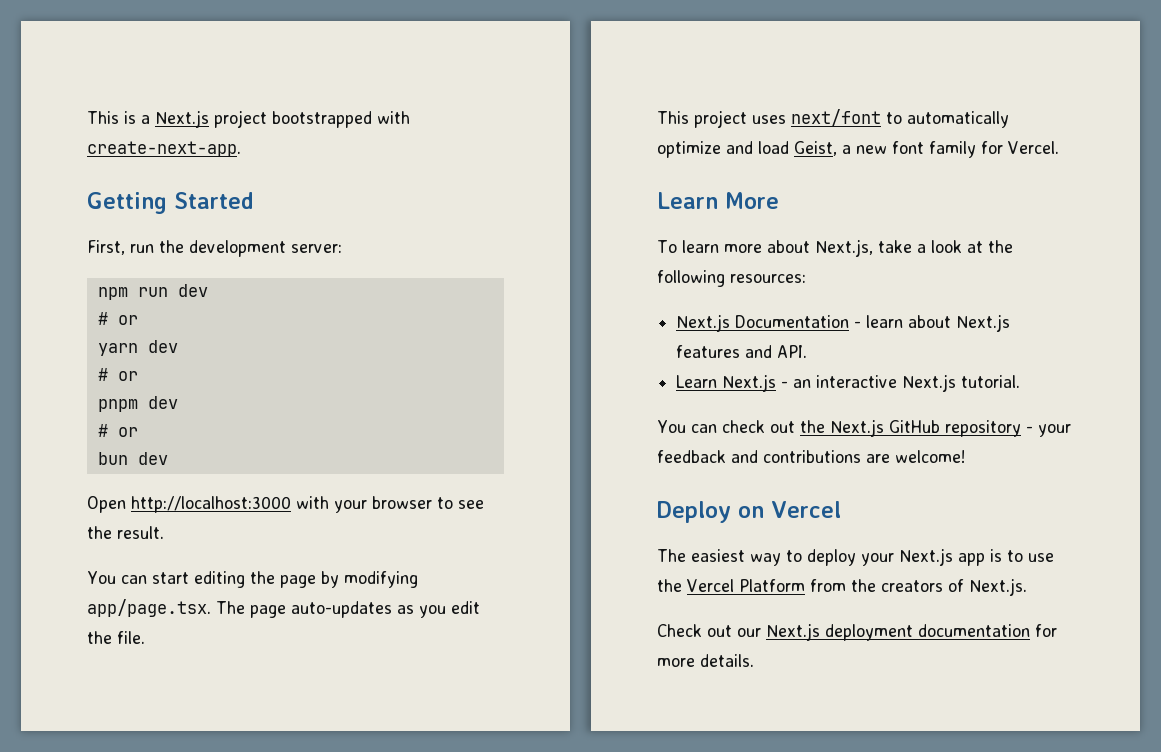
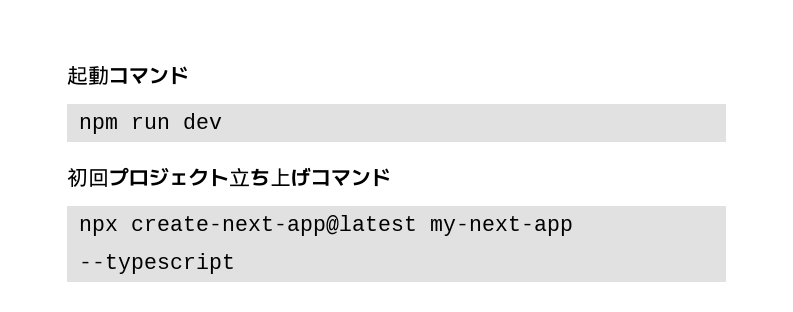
- This is a Next.js project bootstrapped with create-next-app.
- Getting Started
- First, run the development server:
+ 起動コマンド
  npm run dev
- # or
- yarn dev
- # or
- pnpm dev
- # or
- bun dev
- Open http://localhost:3000 with your browser to see the result.
- You can start editing the page by modifying app/page.tsx. The page auto-updates as you edit the file.
- This project uses next/font to automatically optimize and load Geist, a new font family for Vercel.
- Learn More
- To learn more about Next.js, take a look at the following resources:
- Next.js Documentation - learn about Next.js features and API.
- Learn Next.js - an interactive Next.js tutorial.
- You can check out the Next.js GitHub repository - your feedback and contributions are welcome!
- Deploy on Vercel
- The easiest way to deploy your Next.js app is to use the Vercel Platform from the creators of Next.js.
- Check out our Next.js deployment documentation for more details.
+ 初回プロジェクト立ち上げコマンド
+ npx create-next-app@latest my-next-app --typescript

